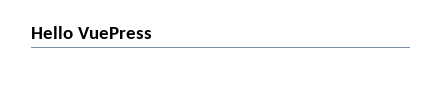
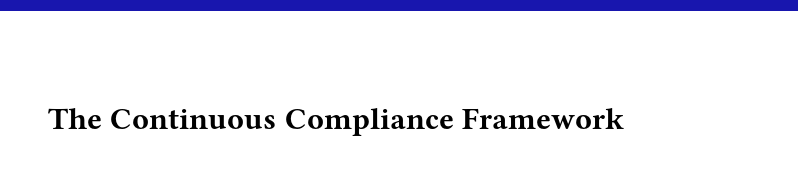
- Hello VuePress
+ The Continuous Compliance Framework

